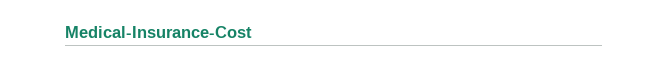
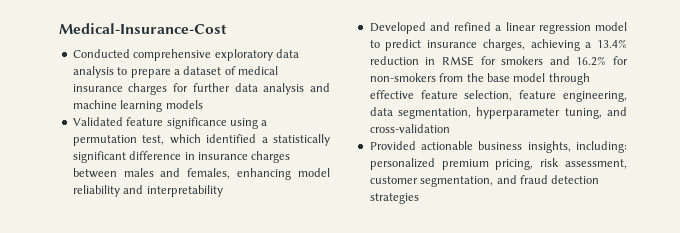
+ Conducted comprehensive exploratory data analysis to prepare a dataset of medical insurance charges for further data analysis and machine learning models
+ Validated feature significance using a permutation test, which identified a statistically significant difference in insurance charges between males and females, enhancing model reliability and interpretability
+ Developed and refined a linear regression model to predict insurance charges, achieving a 13.4% reduction in RMSE for smokers and 16.2% for non-smokers from the base model through effective feature selection, feature engineering, data segmentation, hyperparameter tuning, and cross-validation
+ Provided actionable business insights, including: personalized premium pricing, risk assessment, customer segmentation, and fraud detection strategies

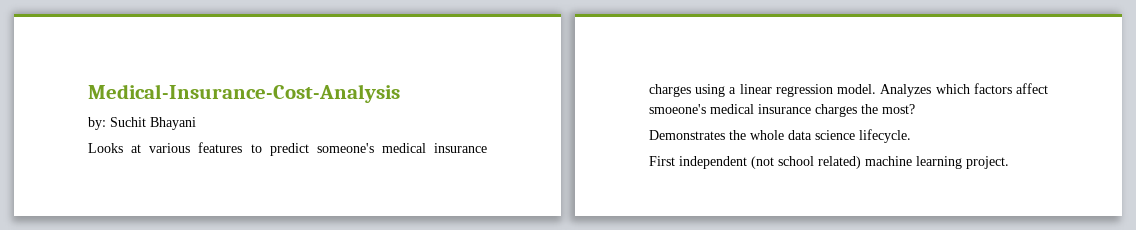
- Medical-Insurance-Cost
- Conducted comprehensive exploratory data analysis to prepare a dataset of medical insurance charges for further data analysis and machine learning models
- Validated feature significance using a permutation test, which identified a statistically significant difference in insurance charges between males and females, enhancing model reliability and interpretability
- Developed and refined a linear regression model to predict insurance charges, achieving a 13.4% reduction in RMSE for smokers and 16.2% for non-smokers from the base model through effective feature selection, feature engineering, data segmentation, hyperparameter tuning, and cross-validation
- Provided actionable business insights, including: personalized premium pricing, risk assessment, customer segmentation, and fraud detection strategies
+ Medical-Insurance-Cost-Analysis
+ by: Suchit Bhayani
+ Looks at various features to predict someone's medical insurance charges using a linear regression model. Analyzes which factors affect smoeone's medical insurance charges the most?
+ Demonstrates the whole data science lifecycle.
+ First independent (not school related) machine learning project.

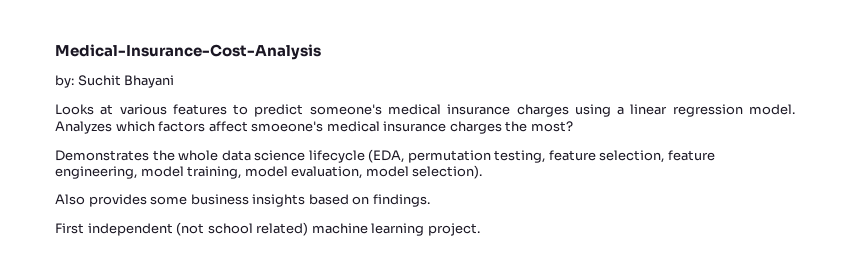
- Demonstrates the whole data science lifecycle.
+ Demonstrates the whole data science lifecycle (EDA, permutation testing, feature selection, feature engineering, model training, model evaluation, model selection).
+ Also provides some business insights based on findings.

